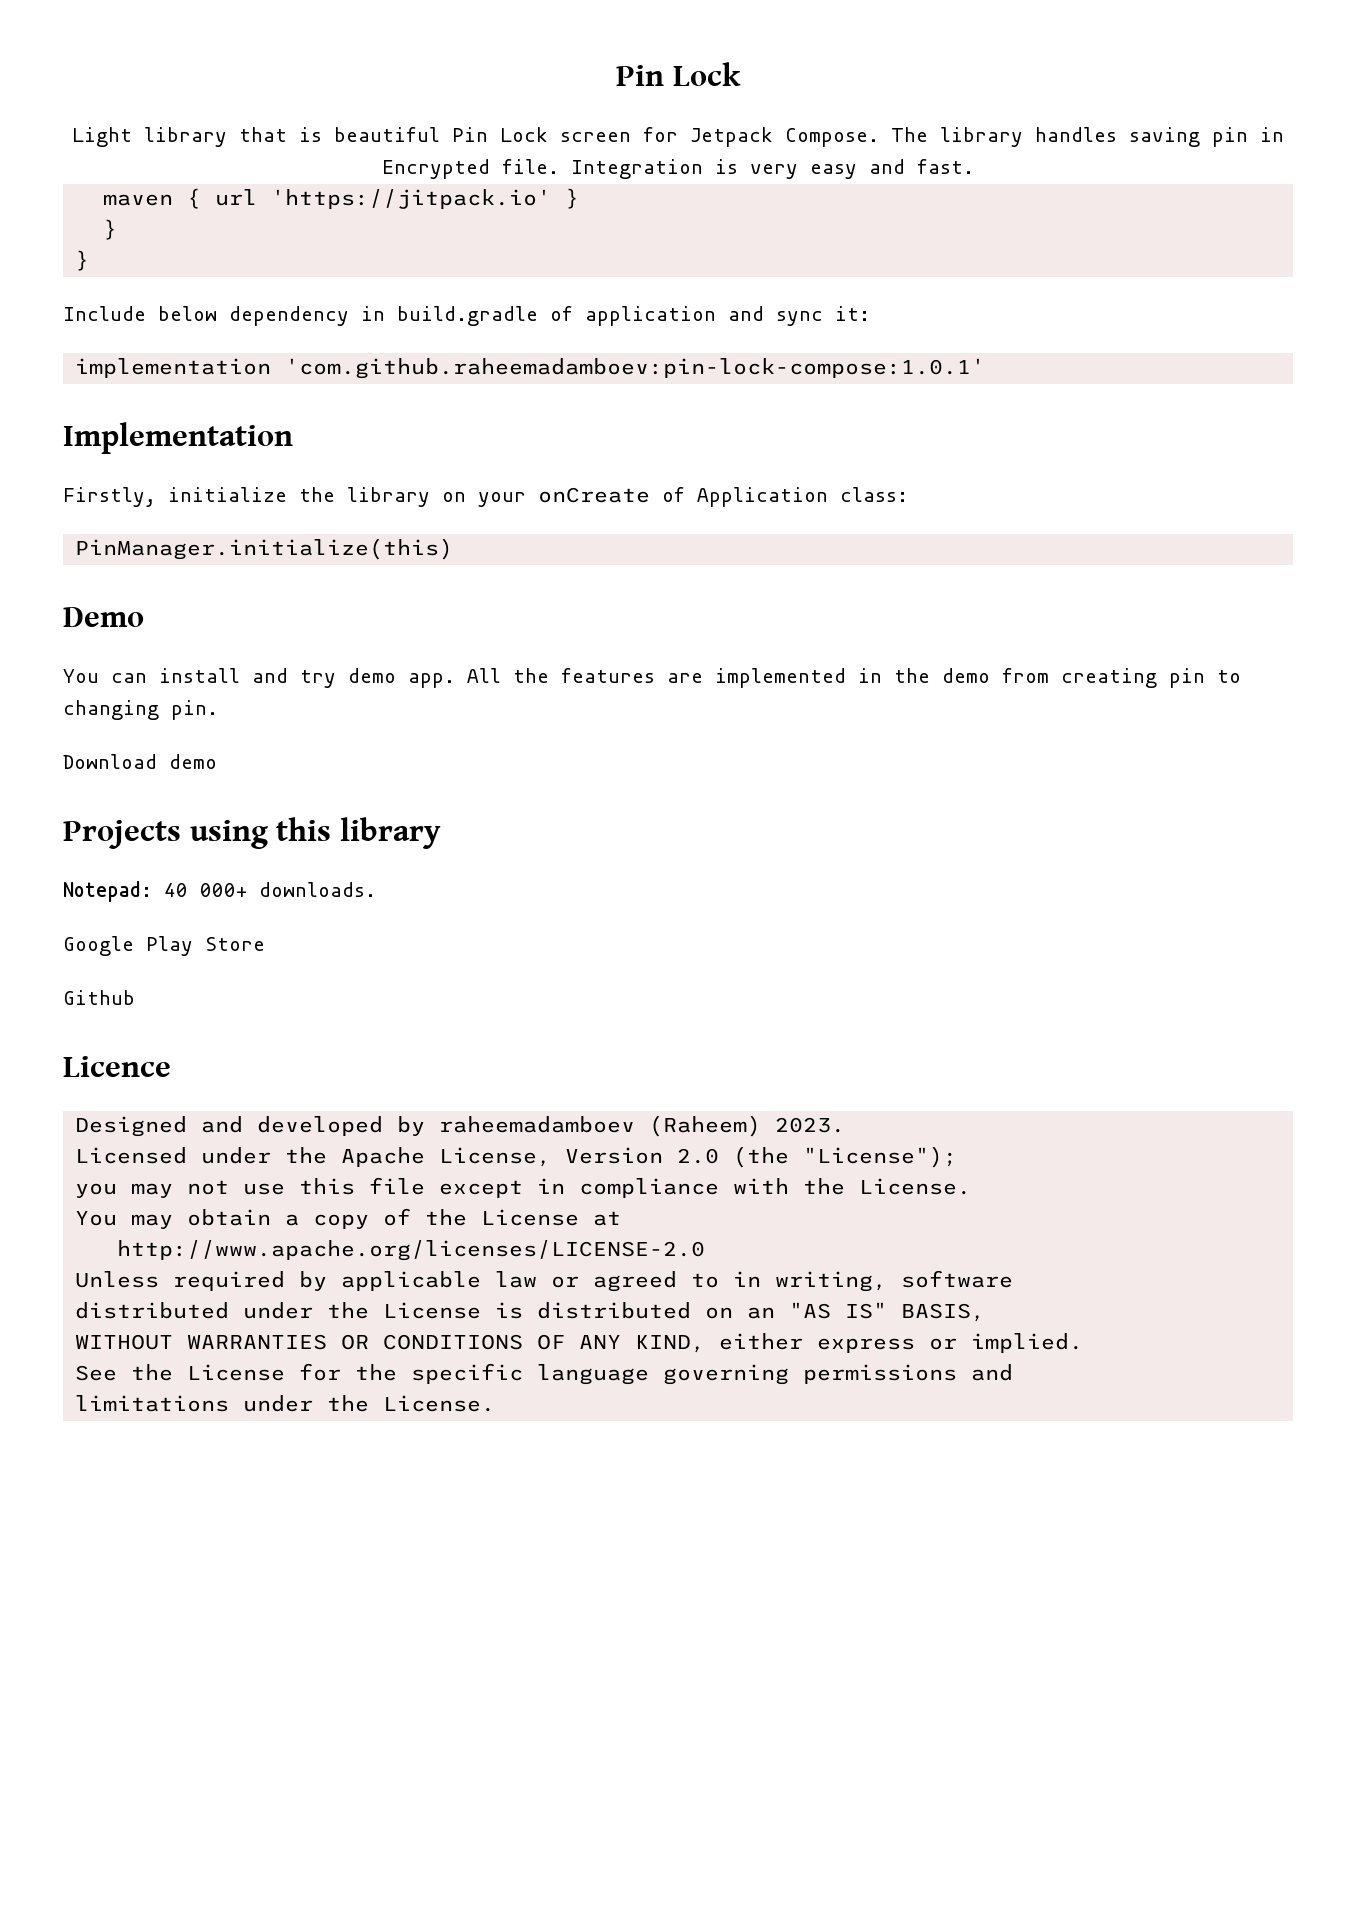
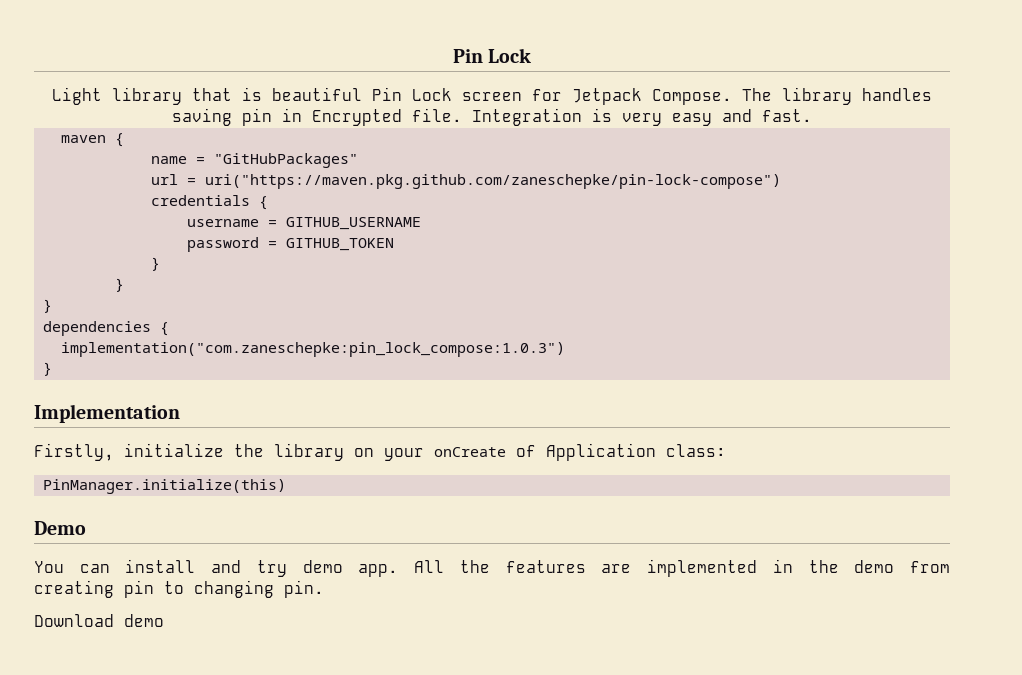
- maven { url 'https://jitpack.io' }
+ maven {
+ name = "GitHubPackages"
+ url = uri("https://maven.pkg.github.com/zaneschepke/pin-lock-compose")
+ credentials {
+ username = GITHUB_USERNAME
+ password = GITHUB_TOKEN
  }
  }
- Include below dependency in build.gradle of application and sync it:
- implementation 'com.github.raheemadamboev:pin-lock-compose:1.0.1'
+ }
+ dependencies {
+ implementation("com.zaneschepke:pin_lock_compose:1.0.3")
+ }
- Projects using this library
- Notepad: 40 000+ downloads.
- Google Play Store
- Github
- Licence
- Designed and developed by raheemadamboev (Raheem) 2023.
- Licensed under the Apache License, Version 2.0 (the "License");
- you may not use this file except in compliance with the License.
- You may obtain a copy of the License at
- http://www.apache.org/licenses/LICENSE-2.0
- Unless required by applicable law or agreed to in writing, software
- distributed under the License is distributed on an "AS IS" BASIS,
- WITHOUT WARRANTIES OR CONDITIONS OF ANY KIND, either express or implied.
- See the License for the specific language governing permissions and
- limitations under the License.

